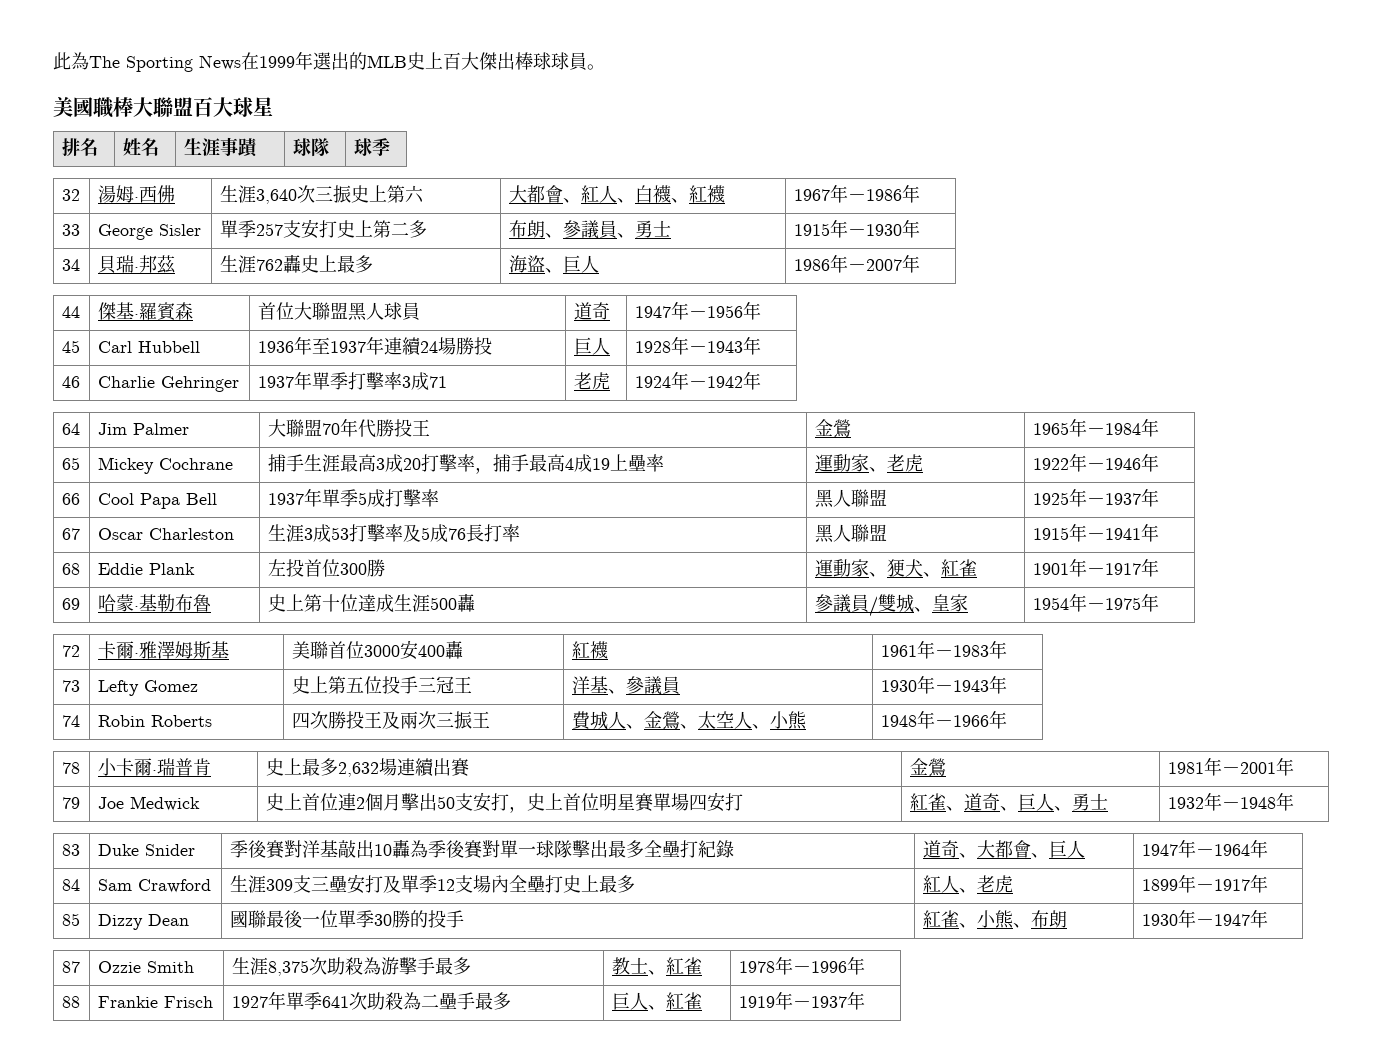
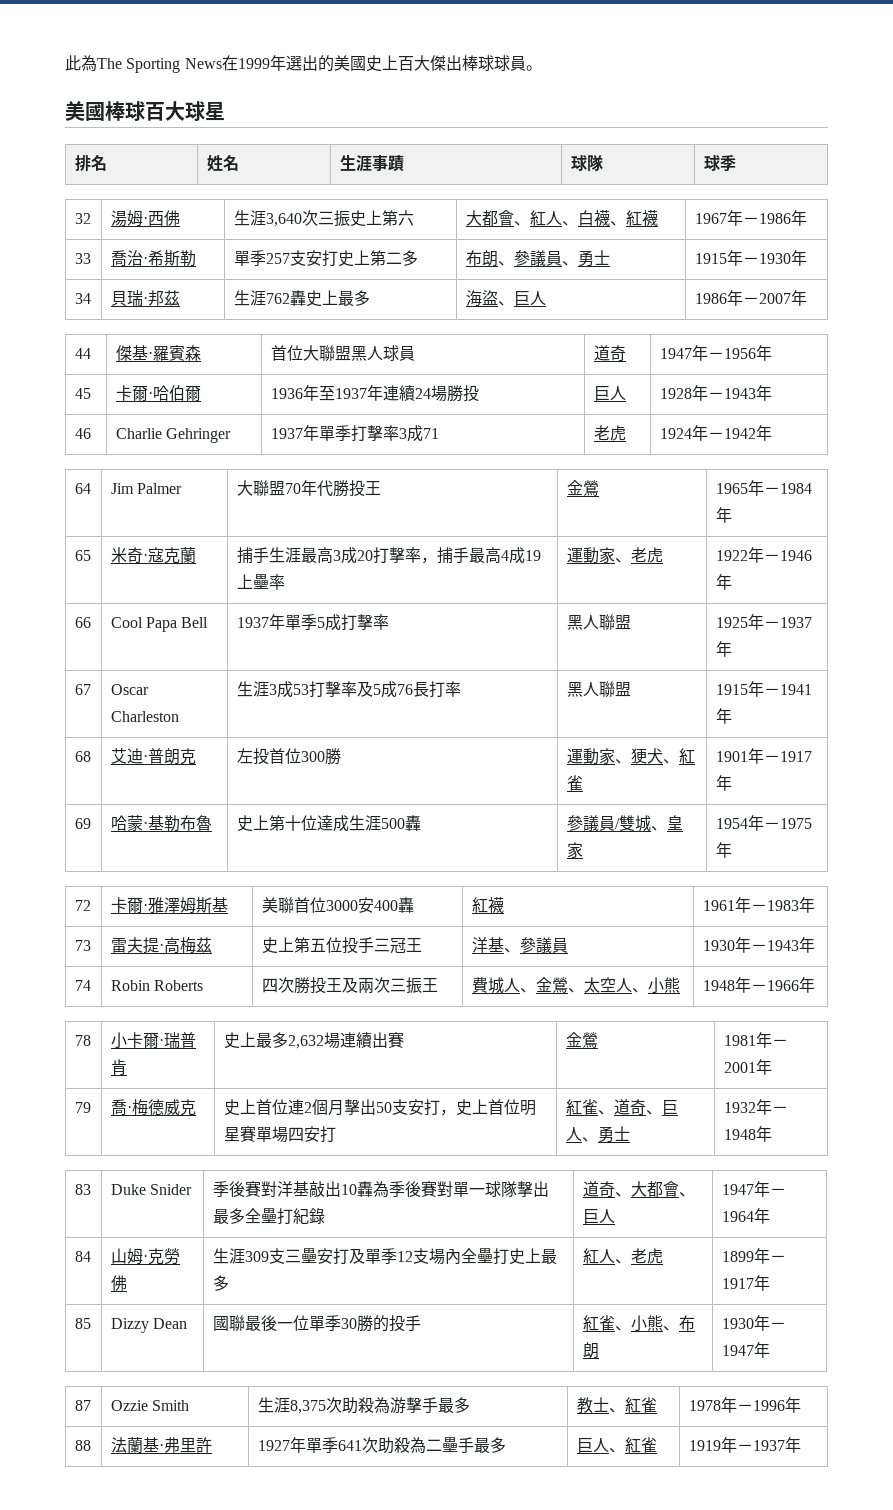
- 此為The Sporting News在1999年選出的MLB史上百大傑出棒球球員。
+ 此為The Sporting News在1999年選出的美國史上百大傑出棒球球員。
- 美國職棒大聯盟百大球星
+ 美國棒球百大球星
- 33 | George Sisler | 單季257支安打史上第二多 | 布朗、參議員、勇士 | 1915年－1930年
+ 33 | 喬治·希斯勒 | 單季257支安打史上第二多 | 布朗、參議員、勇士 | 1915年－1930年
- 45 | Carl Hubbell | 1936年至1937年連續24場勝投 | 巨人 | 1928年－1943年
+ 45 | 卡爾·哈伯爾 | 1936年至1937年連續24場勝投 | 巨人 | 1928年－1943年
- 65 | Mickey Cochrane | 捕手生涯最高3成20打擊率，捕手最高4成19上壘率 | 運動家、老虎 | 1922年－1946年
+ 65 | 米奇·寇克蘭 | 捕手生涯最高3成20打擊率，捕手最高4成19上壘率 | 運動家、老虎 | 1922年－1946年
- 68 | Eddie Plank | 左投首位300勝 | 運動家、㹴犬、紅雀 | 1901年－1917年
+ 68 | 艾迪·普朗克 | 左投首位300勝 | 運動家、㹴犬、紅雀 | 1901年－1917年
- 73 | Lefty Gomez | 史上第五位投手三冠王 | 洋基、參議員 | 1930年－1943年
+ 73 | 雷夫提·高梅茲 | 史上第五位投手三冠王 | 洋基、參議員 | 1930年－1943年
- 79 | Joe Medwick | 史上首位連2個月擊出50支安打，史上首位明星賽單場四安打 | 紅雀、道奇、巨人、勇士 | 1932年－1948年
+ 79 | 喬·梅德威克 | 史上首位連2個月擊出50支安打，史上首位明星賽單場四安打 | 紅雀、道奇、巨人、勇士 | 1932年－1948年
- 84 | Sam Crawford | 生涯309支三壘安打及單季12支場內全壘打史上最多 | 紅人、老虎 | 1899年－1917年
+ 84 | 山姆·克勞佛 | 生涯309支三壘安打及單季12支場內全壘打史上最多 | 紅人、老虎 | 1899年－1917年
- 88 | Frankie Frisch | 1927年單季641次助殺為二壘手最多 | 巨人、紅雀 | 1919年－1937年
+ 88 | 法蘭基·弗里許 | 1927年單季641次助殺為二壘手最多 | 巨人、紅雀 | 1919年－1937年

